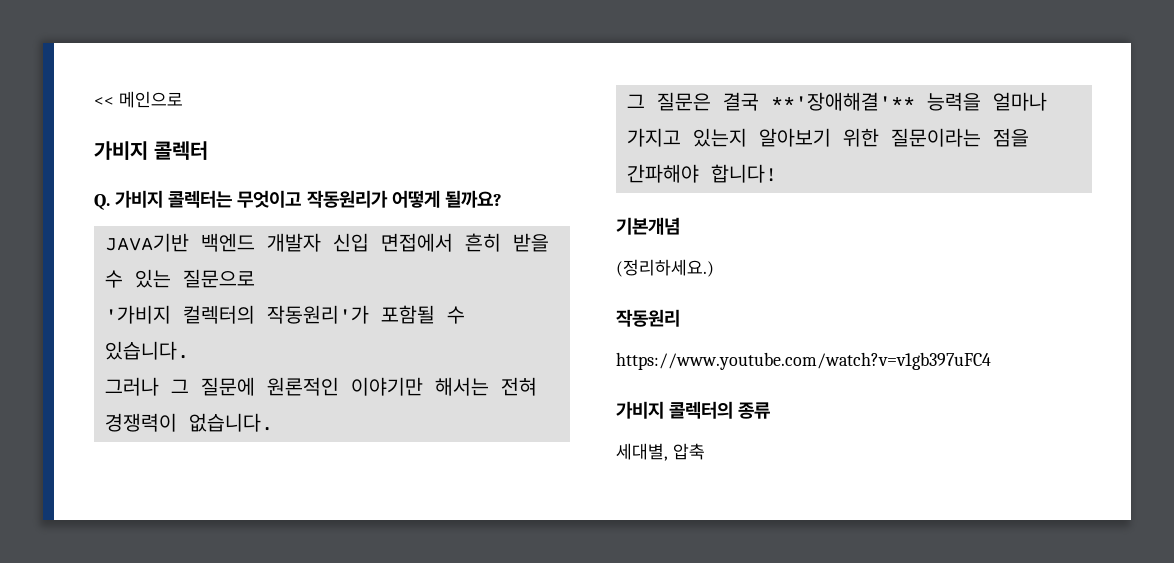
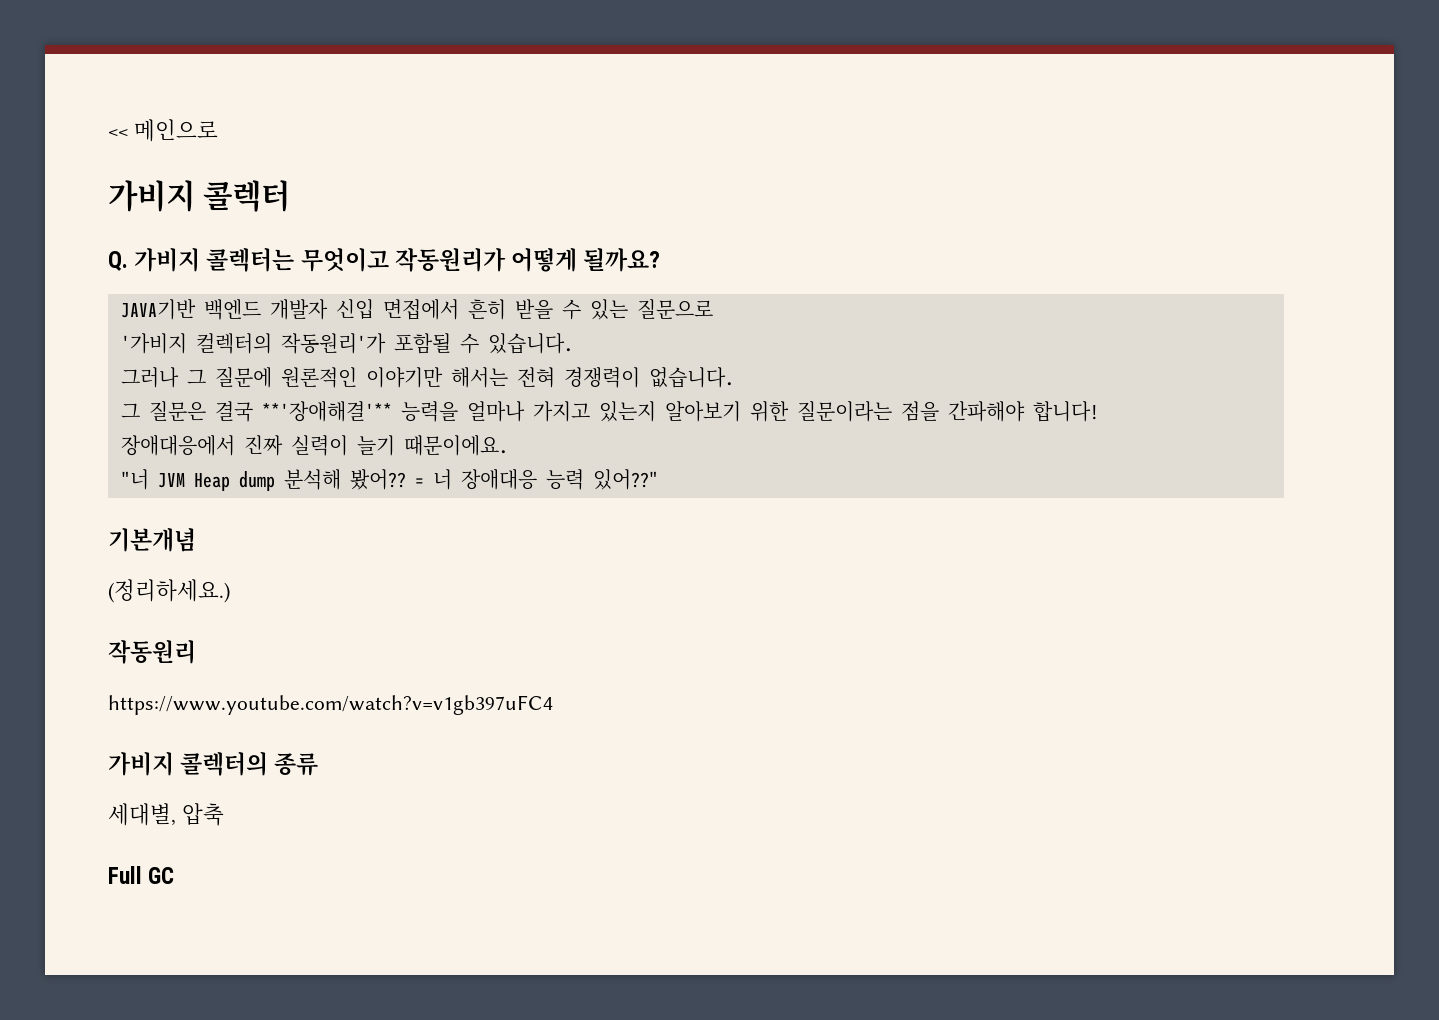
+ 장애대응에서 진짜 실력이 늘기 때문이에요.
+ "너 JVM Heap dump 분석해 봤어?? = 너 장애대응 능력 있어??"
+ Full GC

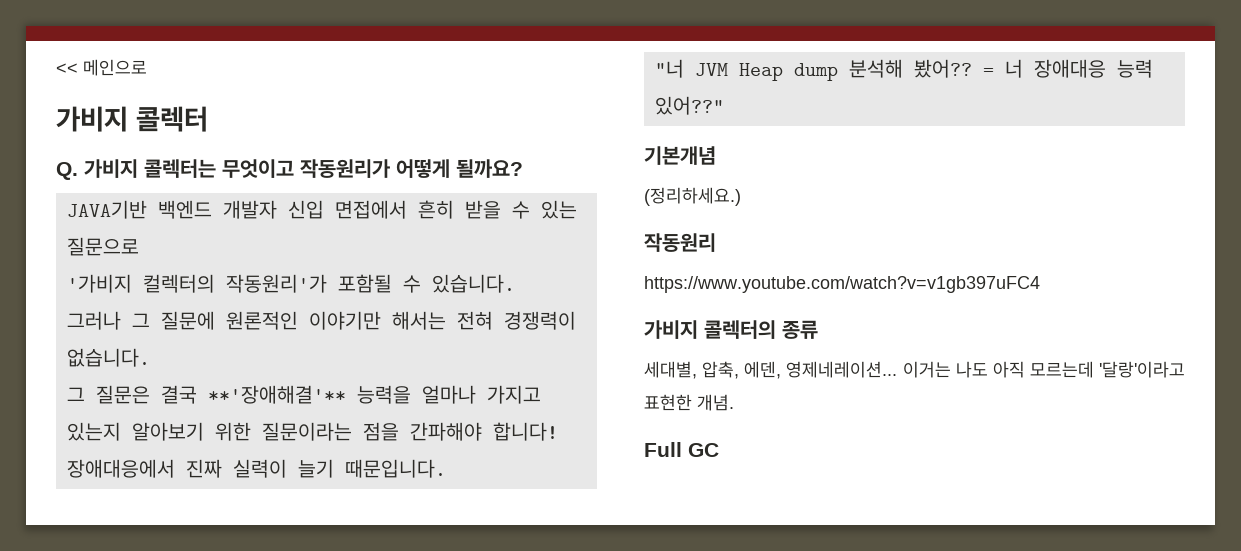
- 장애대응에서 진짜 실력이 늘기 때문이에요.
+ 장애대응에서 진짜 실력이 늘기 때문입니다.
- 세대별, 압축
+ 세대별, 압축, 에덴, 영제네레이션... 이거는 나도 아직 모르는데 '달랑'이라고 표현한 개념.

